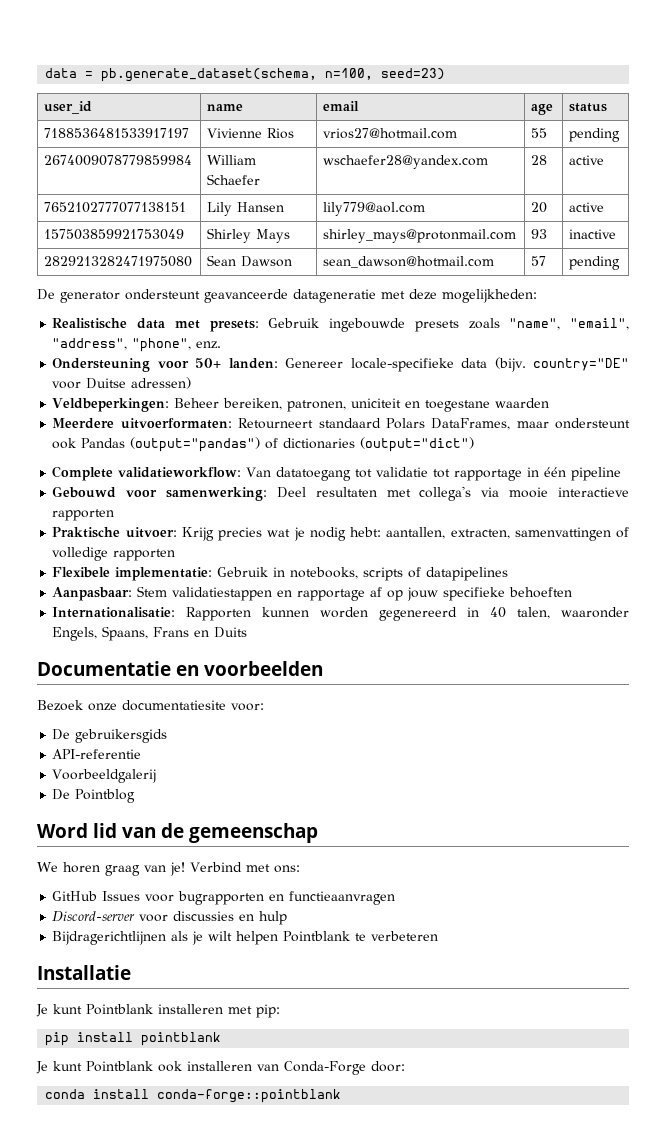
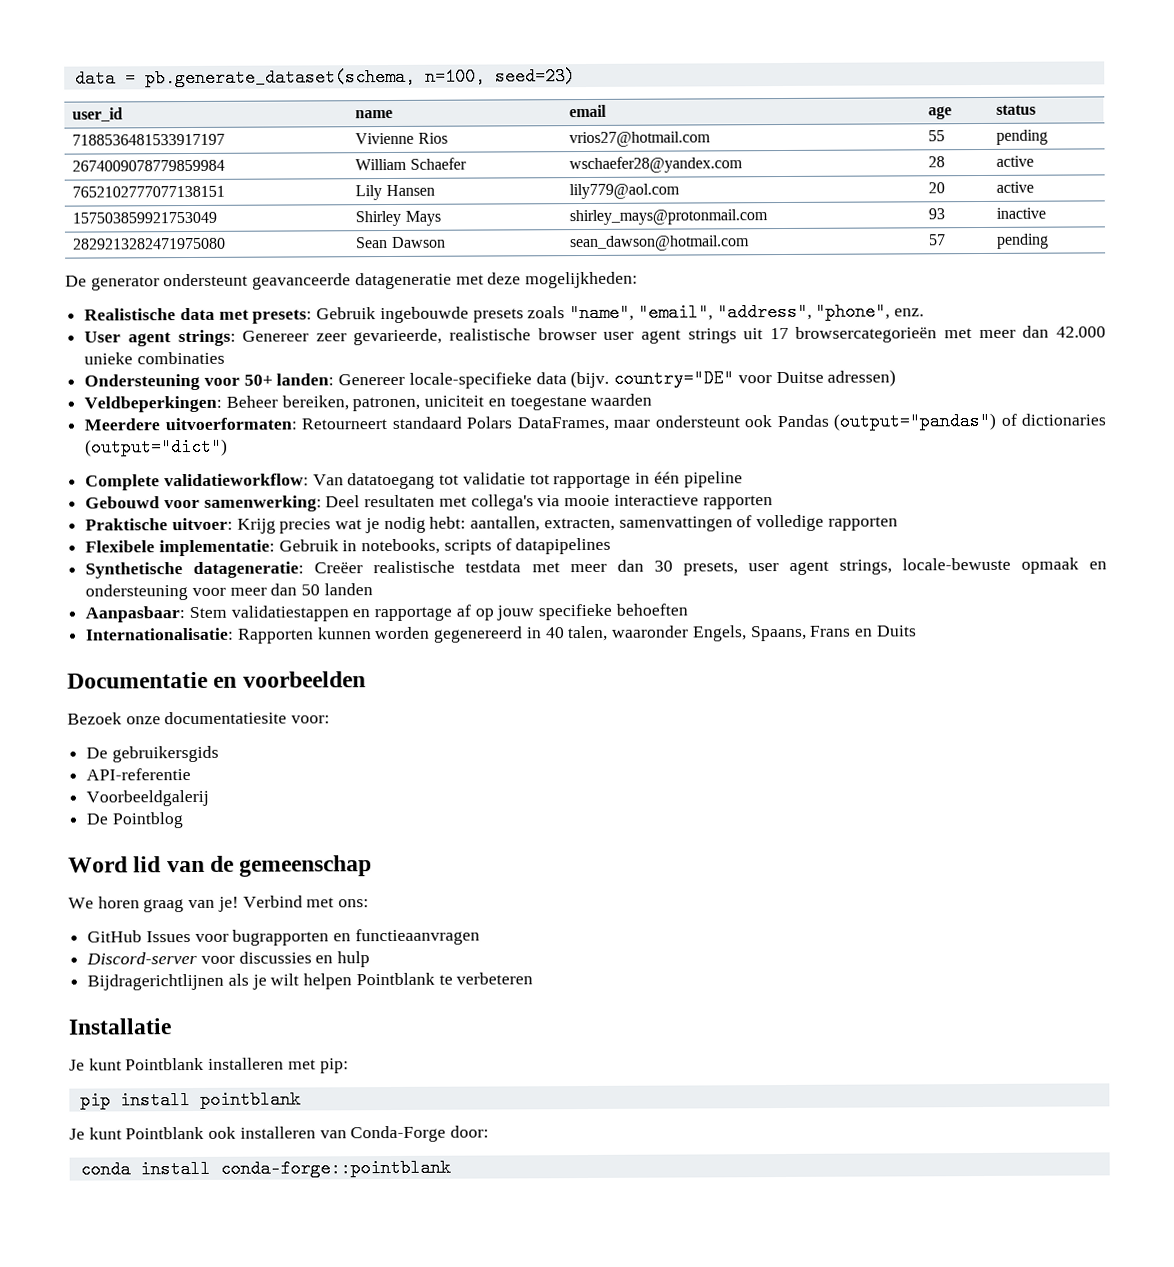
+ User agent strings: Genereer zeer gevarieerde, realistische browser user agent strings uit 17 browsercategorieën met meer dan 42.000 unieke combinaties
+ Synthetische datageneratie: Creëer realistische testdata met meer dan 30 presets, user agent strings, locale-bewuste opmaak en ondersteuning voor meer dan 50 landen

